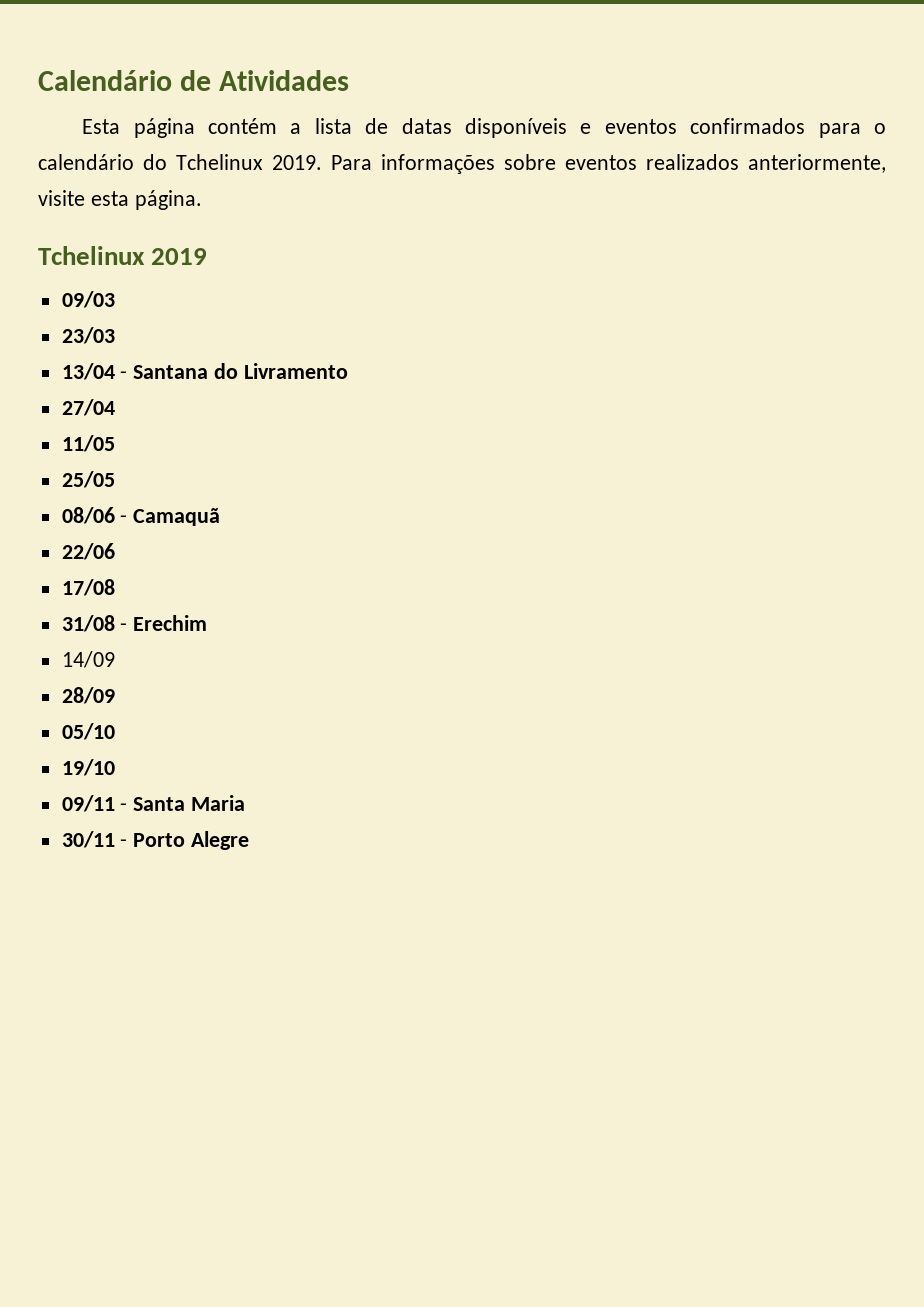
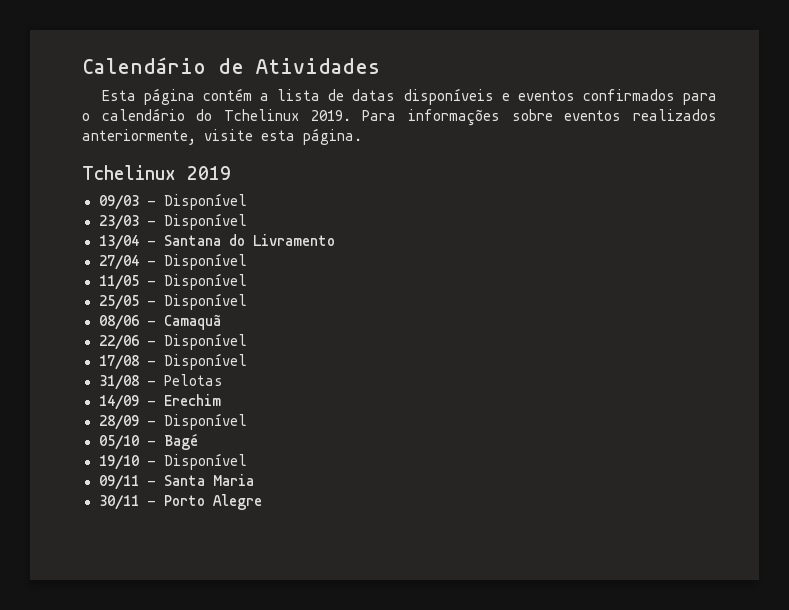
- 09/03
+ 09/03 - Disponível
- 23/03
+ 23/03 - Disponível
- 27/04
+ 27/04 - Disponível
- 11/05
+ 11/05 - Disponível
- 25/05
+ 25/05 - Disponível
- 22/06
+ 22/06 - Disponível
- 17/08
+ 17/08 - Disponível
- 31/08 - Erechim
+ 31/08 - Pelotas
+ 14/09 - Erechim
- 14/09
- 28/09
+ 28/09 - Disponível
- 05/10
+ 05/10 - Bagé
- 19/10
+ 19/10 - Disponível

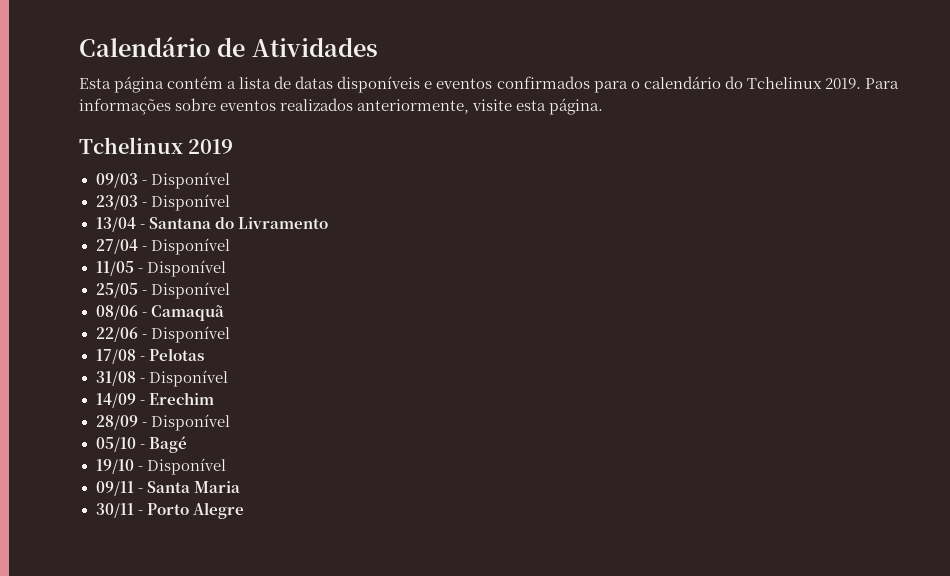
- 17/08 - Disponível
+ 17/08 - Pelotas
- 31/08 - Pelotas
+ 31/08 - Disponível

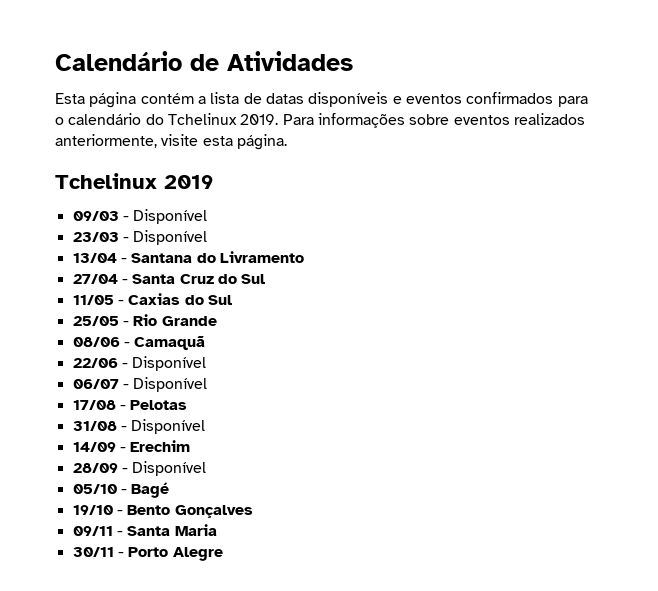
- 27/04 - Disponível
+ 27/04 - Santa Cruz do Sul
- 11/05 - Disponível
+ 11/05 - Caxias do Sul
- 25/05 - Disponível
+ 25/05 - Rio Grande
+ 06/07 - Disponível
- 19/10 - Disponível
+ 19/10 - Bento Gonçalves

